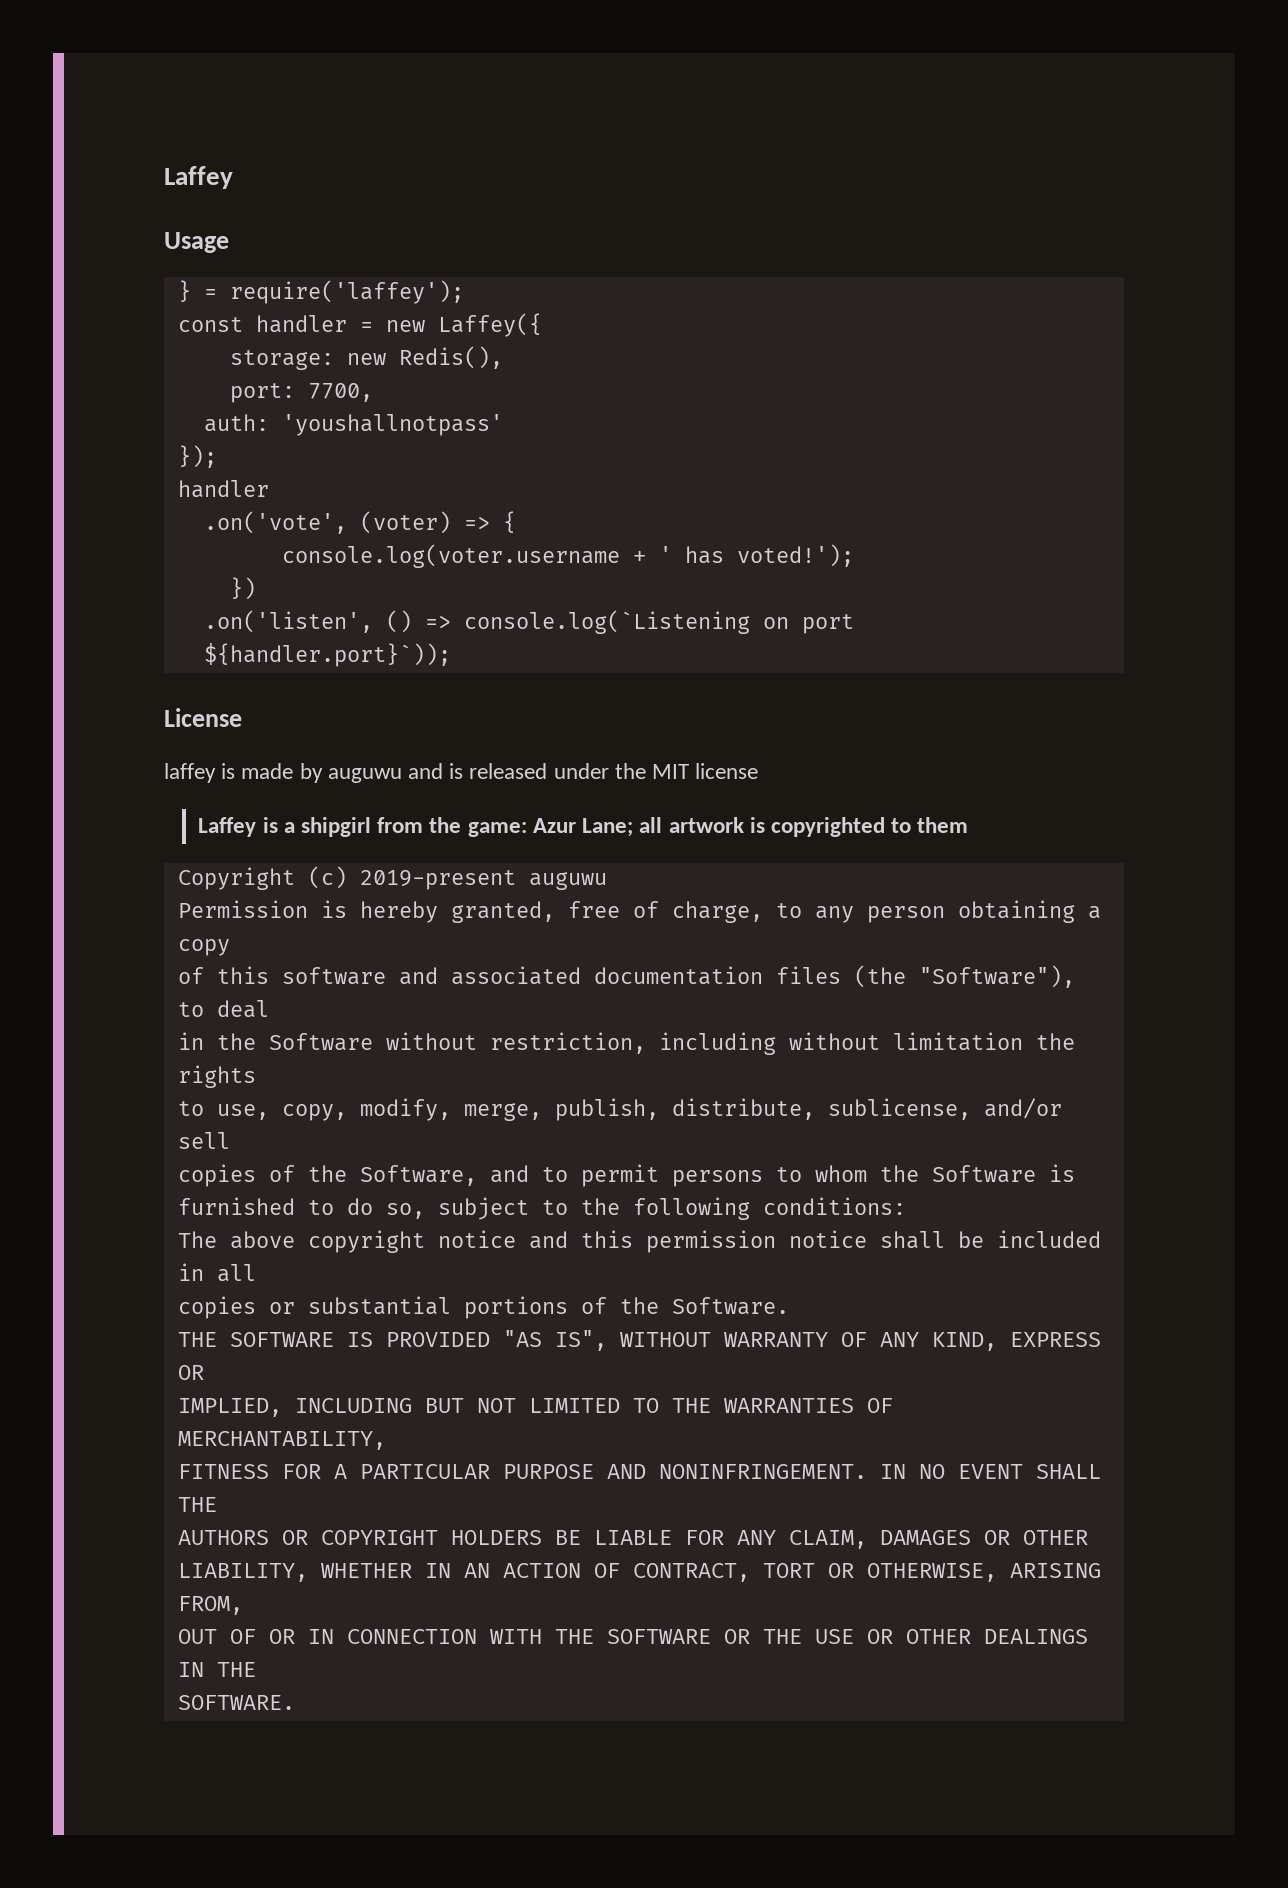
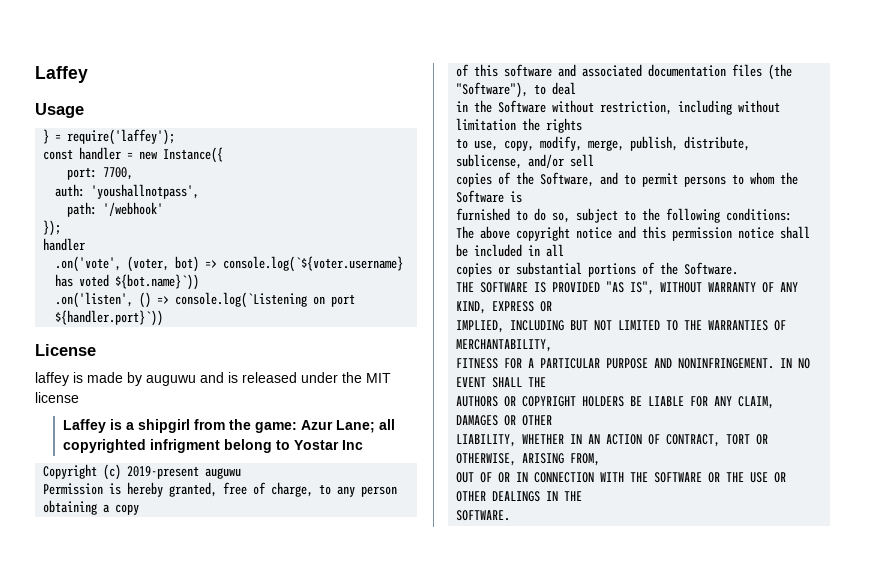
- const handler = new Laffey({
- storage: new Redis(),
+ const handler = new Instance({
- auth: 'youshallnotpass'
+ auth: 'youshallnotpass',
+ path: '/webhook'
- .on('vote', (voter) => {
- console.log(voter.username + ' has voted!');
- })
+ .on('vote', (voter, bot) => console.log(`${voter.username} has voted ${bot.name}`))
- .on('listen', () => console.log(`Listening on port ${handler.port}`));
+ .on('listen', () => console.log(`Listening on port ${handler.port}`))
- Laffey is a shipgirl from the game: Azur Lane; all artwork is copyrighted to them
+ Laffey is a shipgirl from the game: Azur Lane; all copyrighted infrigment belong to Yostar Inc

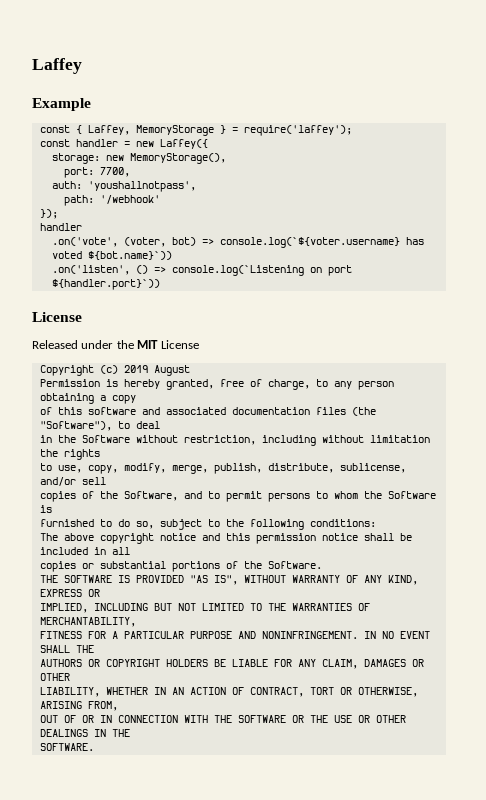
- Usage
- } = require('laffey');
+ Example
+ const { Laffey, MemoryStorage } = require('laffey');
- const handler = new Instance({
+ const handler = new Laffey({
+ storage: new MemoryStorage(),
- laffey is made by auguwu and is released under the MIT license
- Laffey is a shipgirl from the game: Azur Lane; all copyrighted infrigment belong to Yostar Inc
+ Released under the MIT License
- Copyright (c) 2019-present auguwu
+ Copyright (c) 2019 August

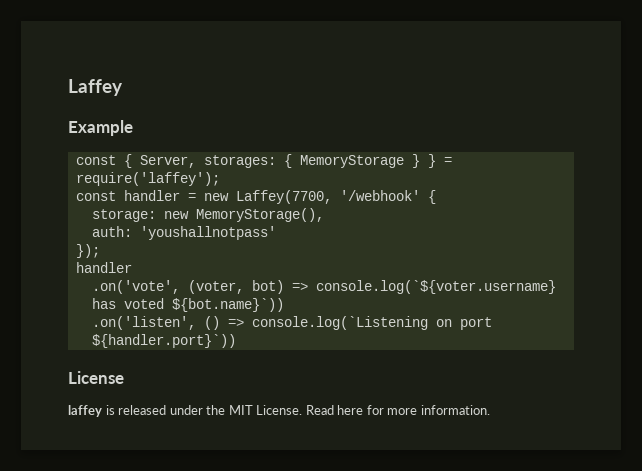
- const { Laffey, MemoryStorage } = require('laffey');
+ const { Server, storages: { MemoryStorage } } = require('laffey');
- const handler = new Laffey({
+ const handler = new Laffey(7700, '/webhook' {
- port: 7700,
- auth: 'youshallnotpass',
- path: '/webhook'
+ auth: 'youshallnotpass'
- Released under the MIT License
- Copyright (c) 2019 August
- Permission is hereby granted, free of charge, to any person obtaining a copy
- of this software and associated documentation files (the "Software"), to deal
- in the Software without restriction, including without limitation the rights
- to use, copy, modify, merge, publish, distribute, sublicense, and/or sell
- copies of the Software, and to permit persons to whom the Software is
- furnished to do so, subject to the following conditions:
- The above copyright notice and this permission notice shall be included in all
- copies or substantial portions of the Software.
- THE SOFTWARE IS PROVIDED "AS IS", WITHOUT WARRANTY OF ANY KIND, EXPRESS OR
- IMPLIED, INCLUDING BUT NOT LIMITED TO THE WARRANTIES OF MERCHANTABILITY,
- FITNESS FOR A PARTICULAR PURPOSE AND NONINFRINGEMENT. IN NO EVENT SHALL THE
- AUTHORS OR COPYRIGHT HOLDERS BE LIABLE FOR ANY CLAIM, DAMAGES OR OTHER
- LIABILITY, WHETHER IN AN ACTION OF CONTRACT, TORT OR OTHERWISE, ARISING FROM,
- OUT OF OR IN CONNECTION WITH THE SOFTWARE OR THE USE OR OTHER DEALINGS IN THE
- SOFTWARE.
+ laffey is released under the MIT License. Read here for more information.

